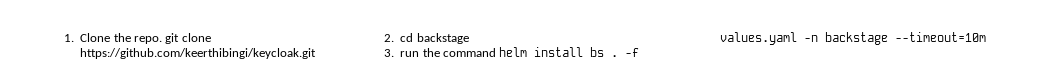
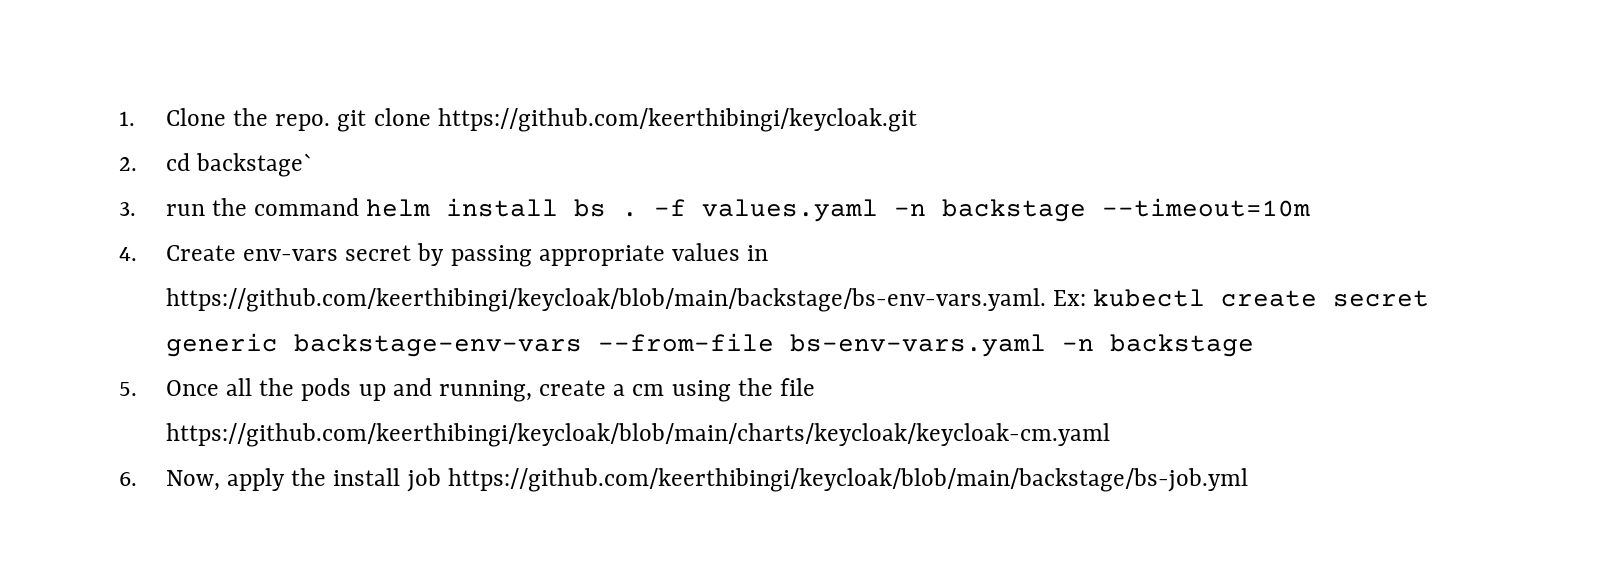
- 2. cd backstage
+ 2. cd backstage`
+ 4. Create env-vars secret by passing appropriate values in https://github.com/keerthibingi/keycloak/blob/main/backstage/bs-env-vars.yaml. Ex: kubectl create secret generic backstage-env-vars --from-file bs-env-vars.yaml -n backstage
+ 5. Once all the pods up and running, create a cm using the file https://github.com/keerthibingi/keycloak/blob/main/charts/keycloak/keycloak-cm.yaml
+ 6. Now, apply the install job https://github.com/keerthibingi/keycloak/blob/main/backstage/bs-job.yml

